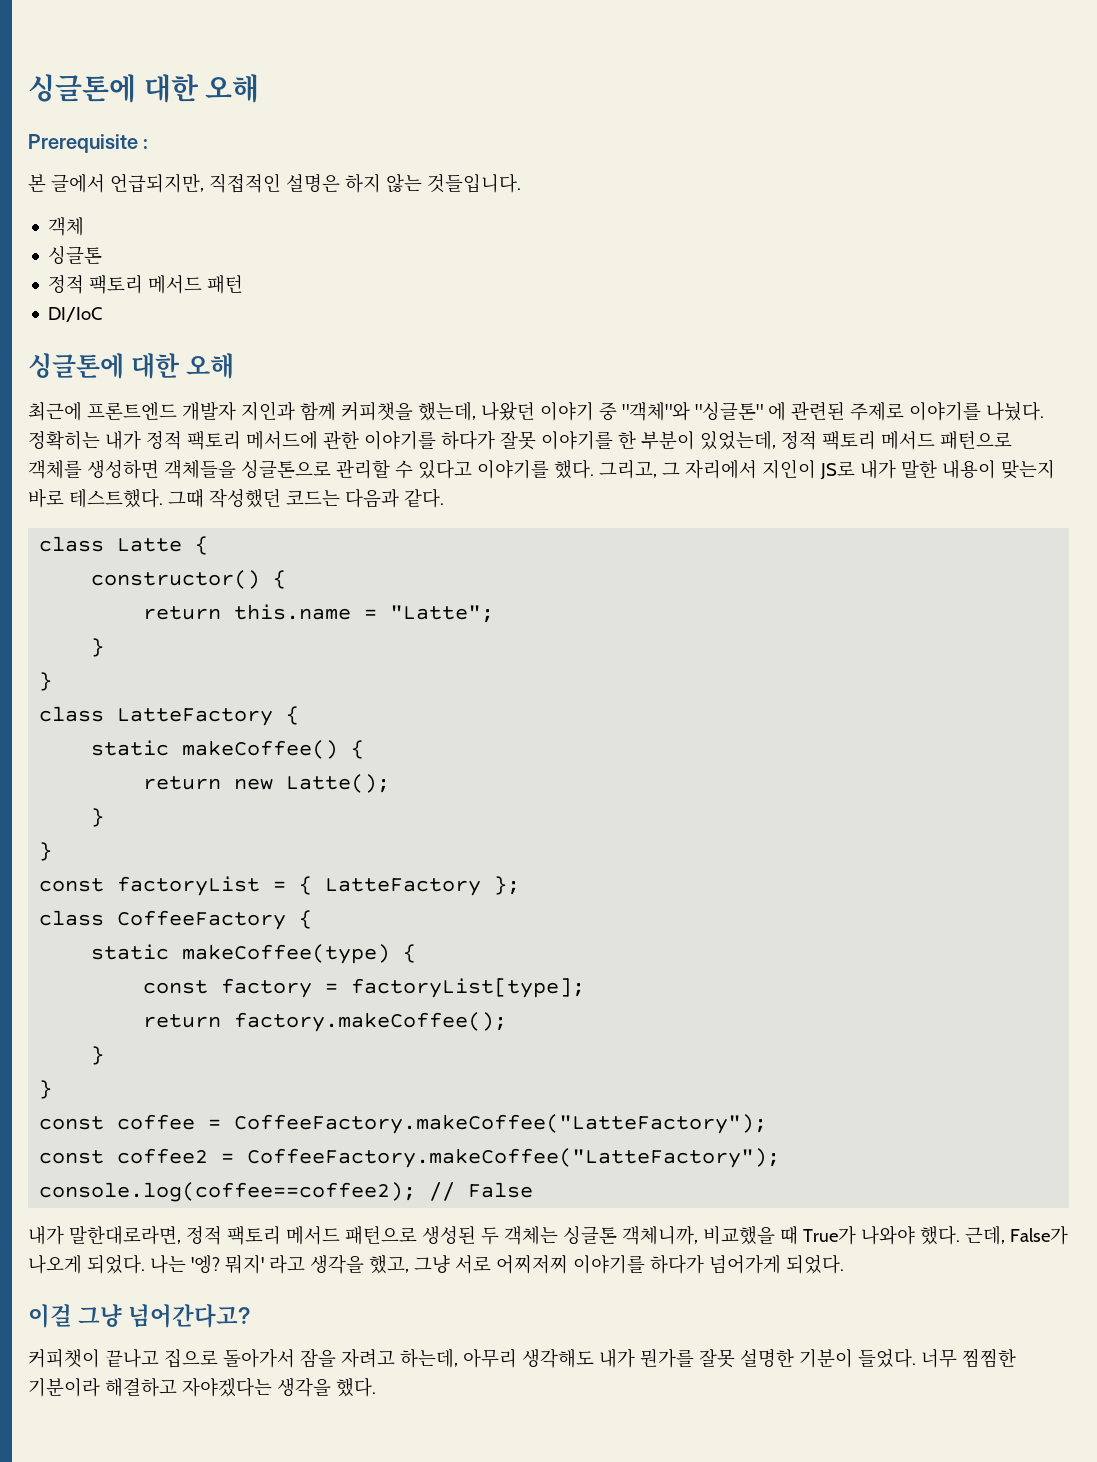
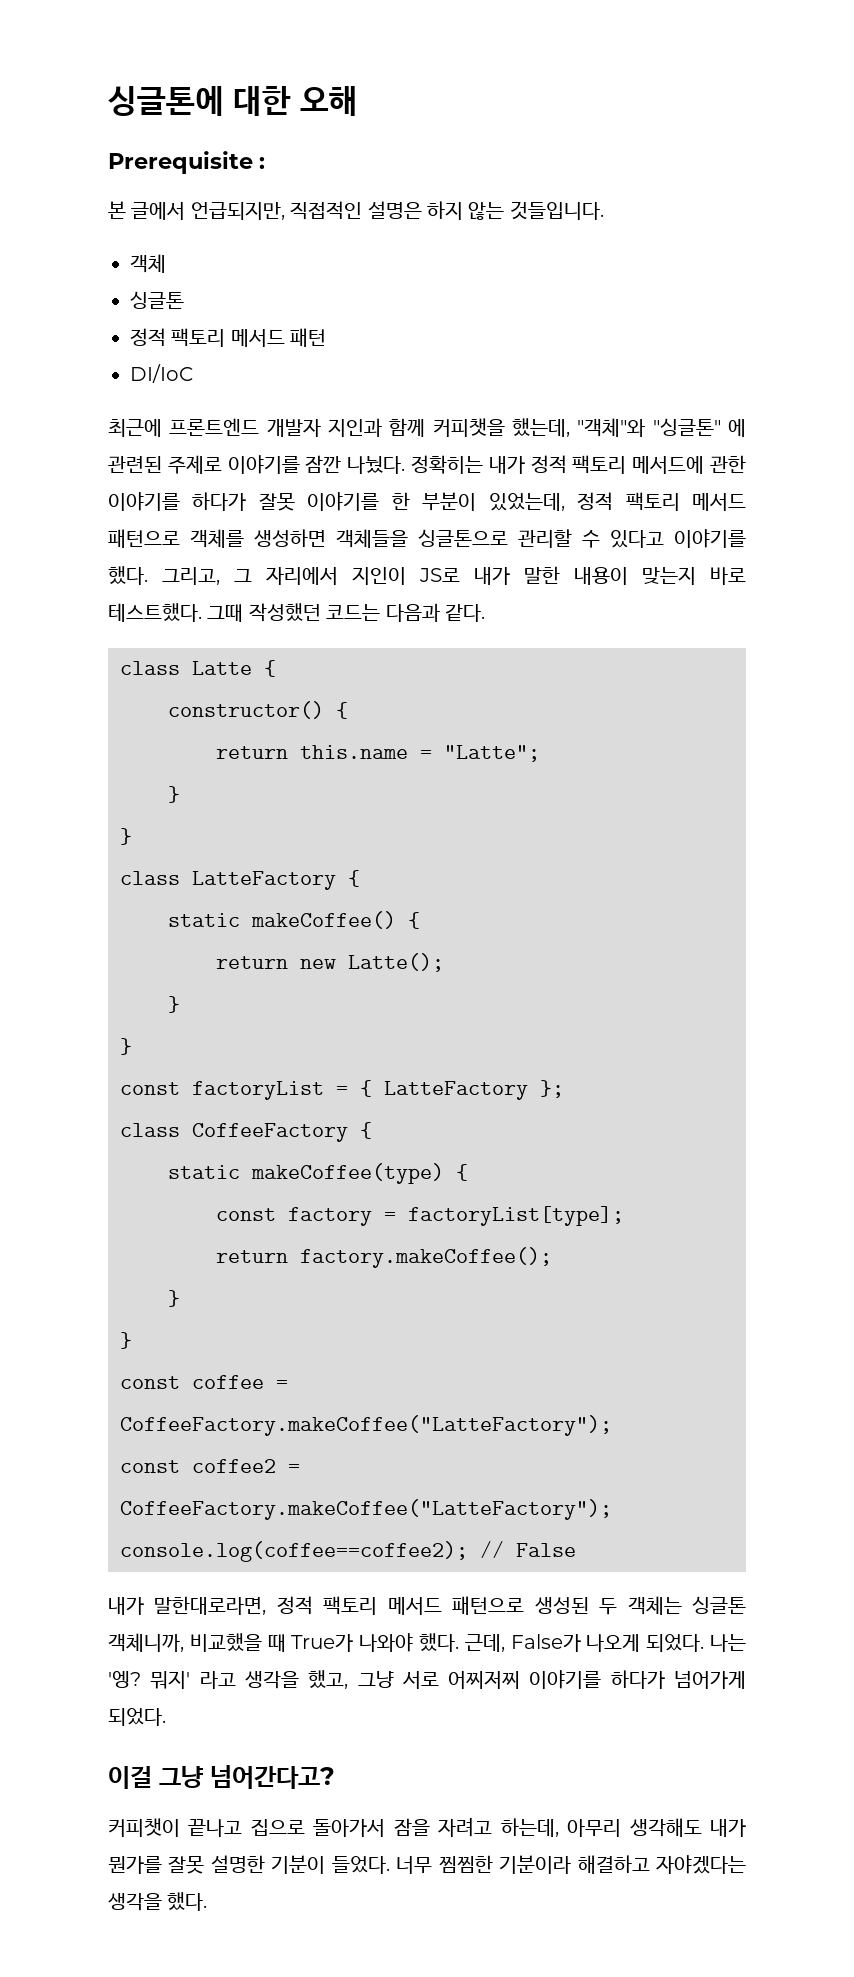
  DI/IoC
- 싱글톤에 대한 오해
- 최근에 프론트엔드 개발자 지인과 함께 커피챗을 했는데, 나왔던 이야기 중 "객체"와 "싱글톤" 에 관련된 주제로 이야기를 나눴다.
+ 최근에 프론트엔드 개발자 지인과 함께 커피챗을 했는데, "객체"와 "싱글톤" 에 관련된 주제로 이야기를 잠깐 나눴다.

